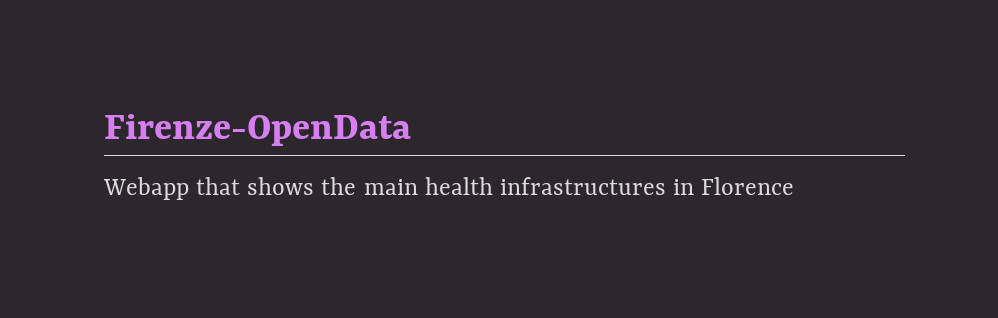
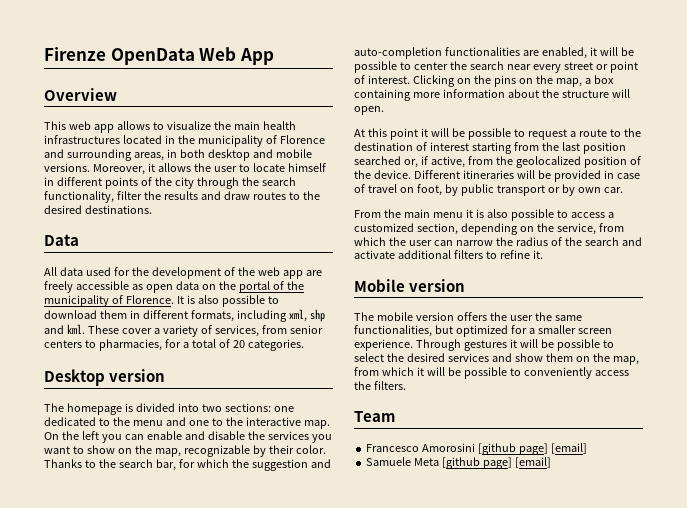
- Firenze-OpenData
- Webapp that shows the main health infrastructures in Florence
+ Firenze OpenData Web App
+ Overview
+ This web app allows to visualize the main health infrastructures located in the municipality of Florence and surrounding areas, in both desktop and mobile versions. Moreover, it allows the user to locate himself in different points of the city through the search functionality, filter the results and draw routes to the desired destinations.
+ Data
+ All data used for the development of the web app are freely accessible as open data on the portal of the municipality of Florence. It is also possible to download them in different formats, including xml, shp and kml. These cover a variety of services, from senior centers to pharmacies, for a total of 20 categories.
+ Desktop version
+ The homepage is divided into two sections: one dedicated to the menu and one to the interactive map. On the left you can enable and disable the services you want to show on the map, recognizable by their color. Thanks to the search bar, for which the suggestion and auto-completion functionalities are enabled, it will be possible to center the search near every street or point of interest. Clicking on the pins on the map, a box containing more information about the structure will open.
+ At this point it will be possible to request a route to the destination of interest starting from the last position searched or, if active, from the geolocalized position of the device. Different itineraries will be provided in case of travel on foot, by public transport or by own car.
+ From the main menu it is also possible to access a customized section, depending on the service, from which the user can narrow the radius of the search and activate additional filters to refine it.
+ Mobile version
+ The mobile version offers the user the same functionalities, but optimized for a smaller screen experience. Through gestures it will be possible to select the desired services and show them on the map, from which it will be possible to conveniently access the filters.
+ Team
+ Francesco Amorosini [github page] [email]
+ Samuele Meta [github page] [email]

